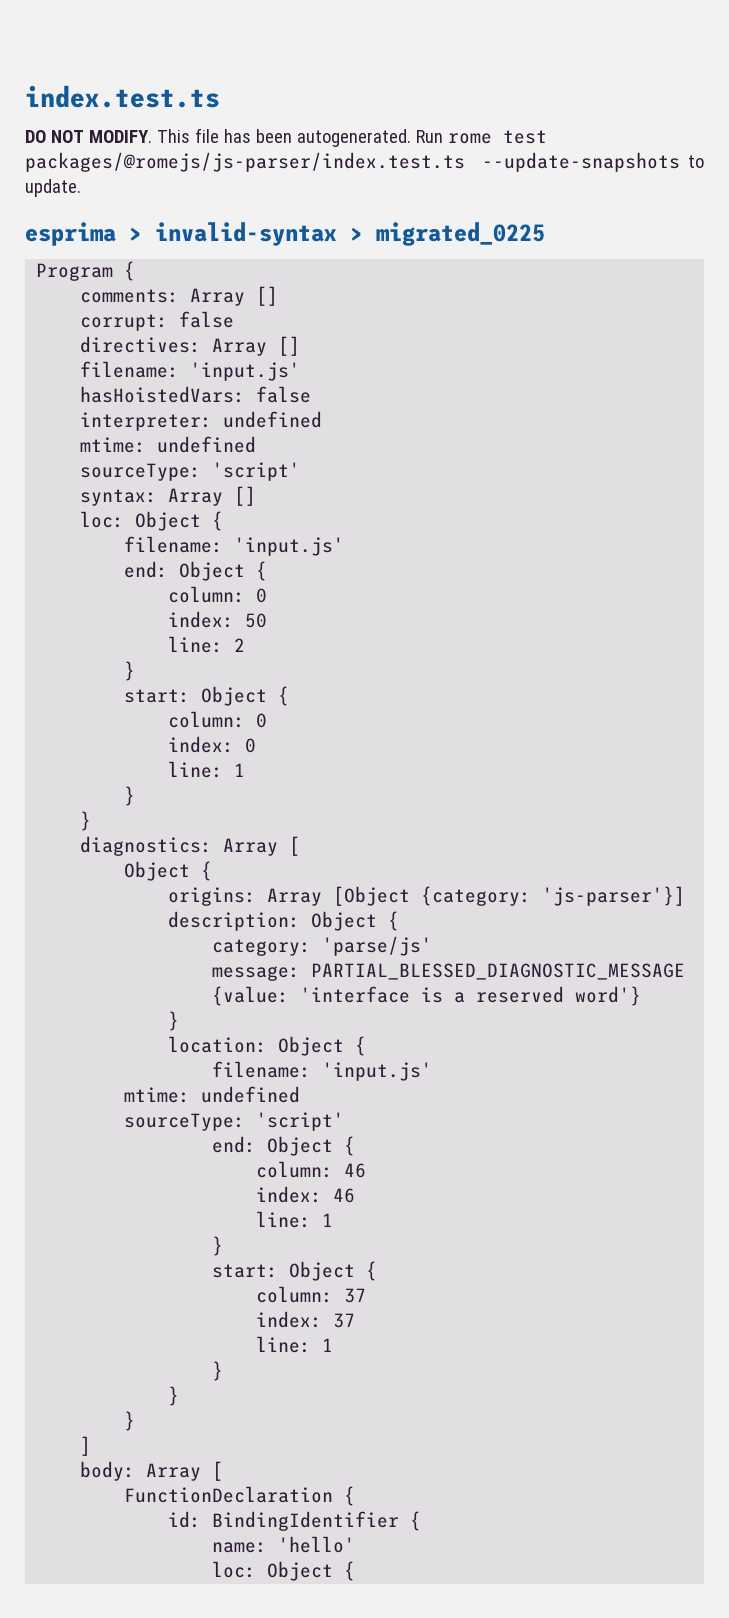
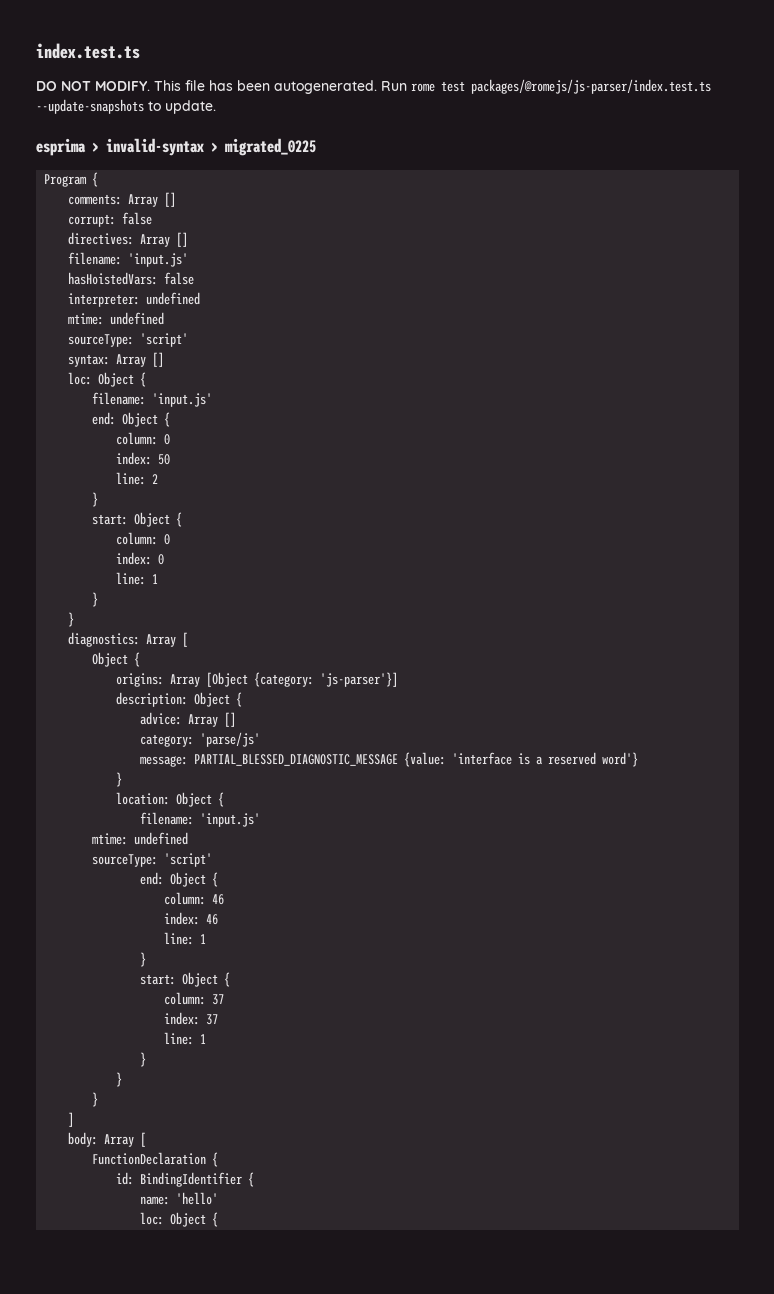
+ advice: Array []

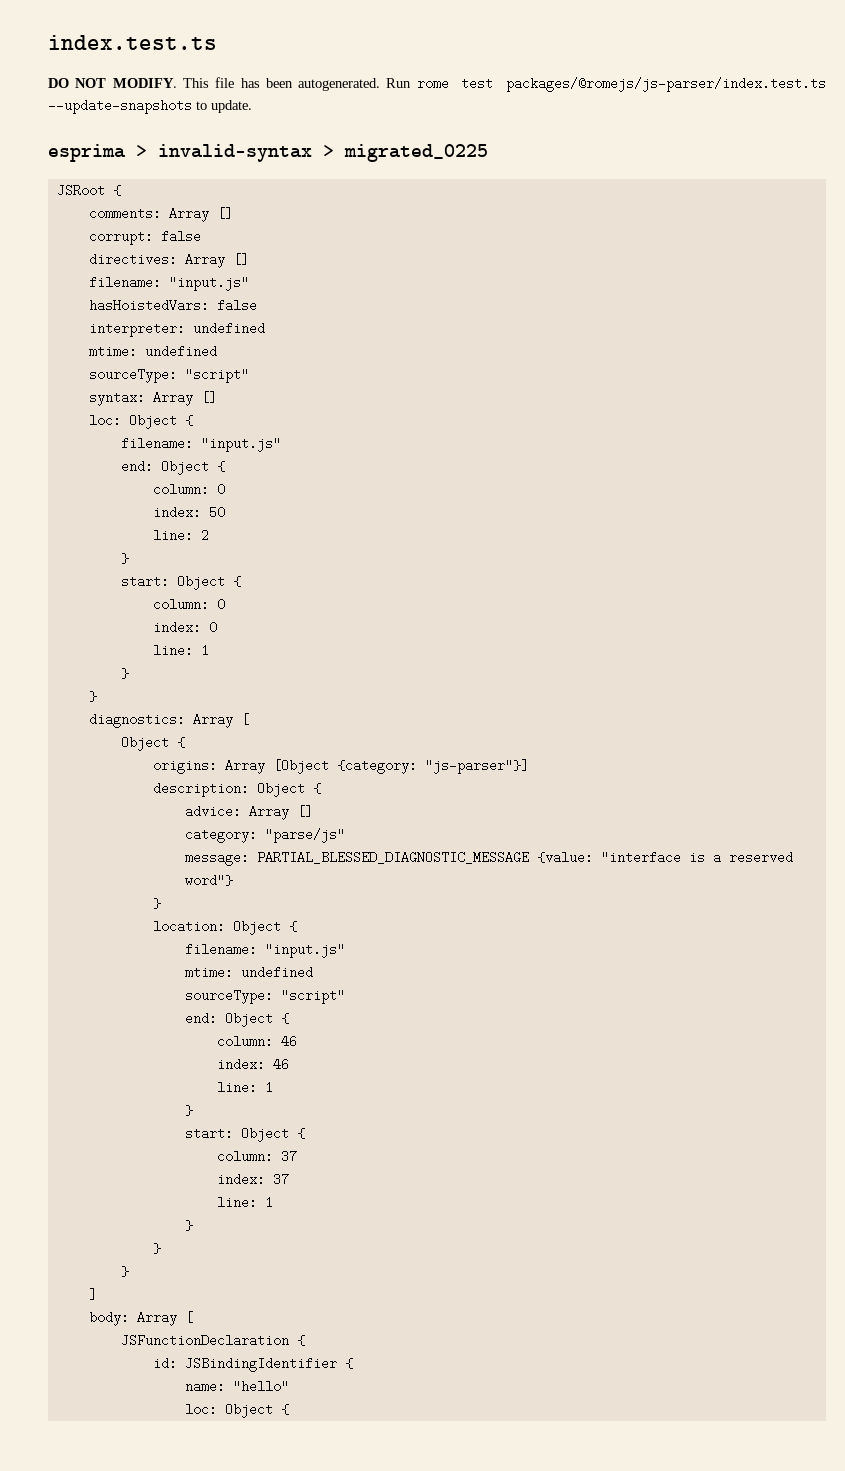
- Program {
+ JSRoot {
  directives: Array []
- filename: 'input.js'
+ filename: "input.js"
  interpreter: undefined
  mtime: undefined
- sourceType: 'script'
+ sourceType: "script"
  syntax: Array []
  loc: Object {
- filename: 'input.js'
+ filename: "input.js"
- origins: Array [Object {category: 'js-parser'}]
+ origins: Array [Object {category: "js-parser"}]
- category: 'parse/js'
+ category: "parse/js"
- message: PARTIAL_BLESSED_DIAGNOSTIC_MESSAGE {value: 'interface is a reserved word'}
+ message: PARTIAL_BLESSED_DIAGNOSTIC_MESSAGE {value: "interface is a reserved word"}
  location: Object {
- filename: 'input.js'
+ filename: "input.js"
  mtime: undefined
- sourceType: 'script'
+ sourceType: "script"
- FunctionDeclaration {
+ JSFunctionDeclaration {
- id: BindingIdentifier {
+ id: JSBindingIdentifier {
- name: 'hello'
+ name: "hello"

